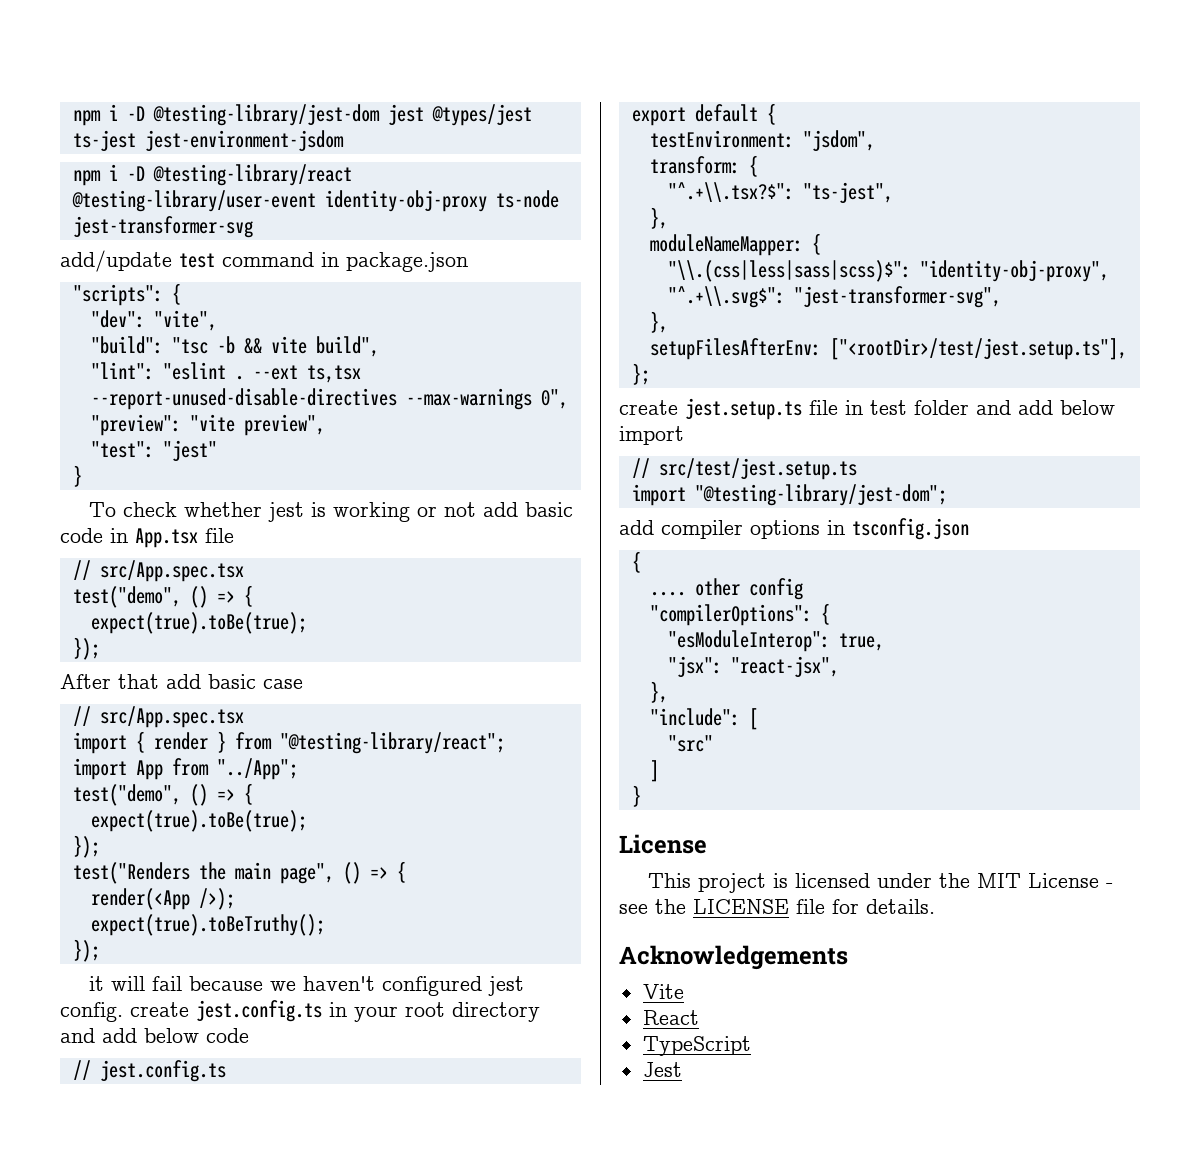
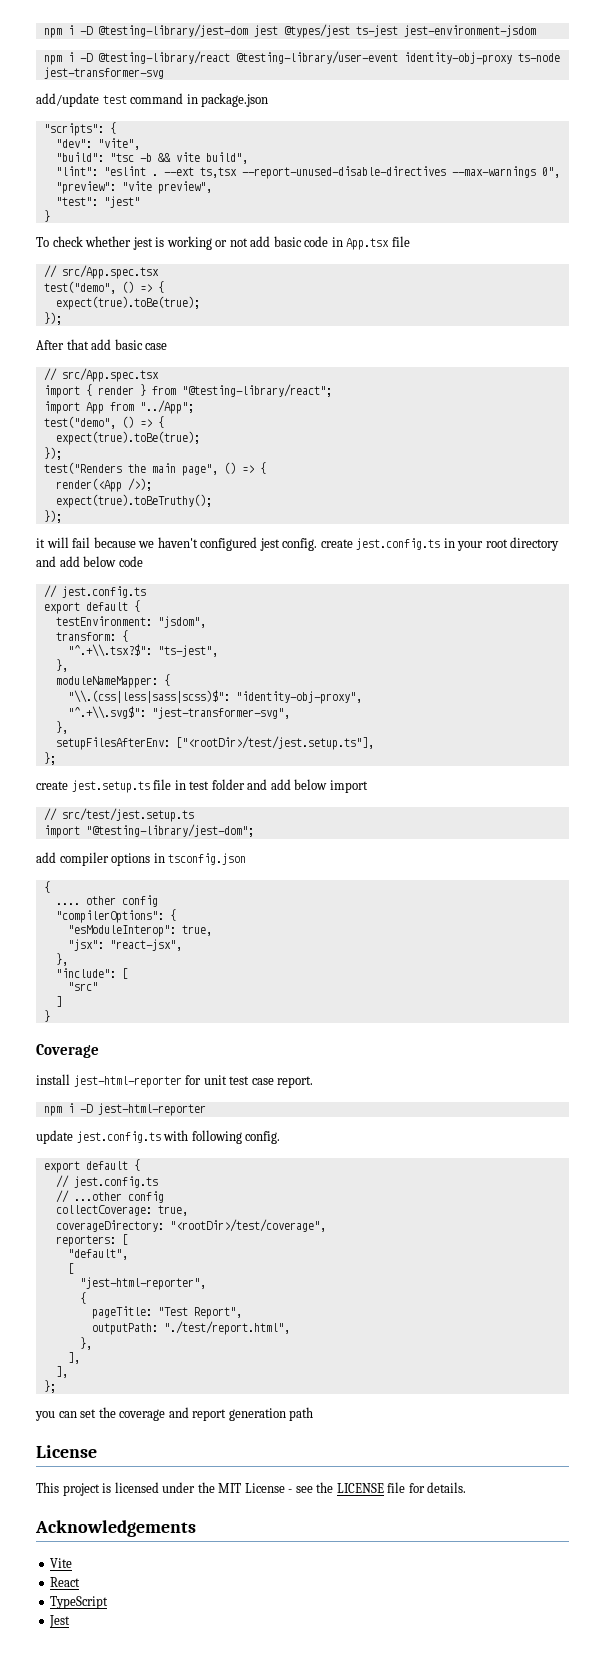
+ Coverage
+ install jest-html-reporter for unit test case report.
+ npm i -D jest-html-reporter
+ update jest.config.ts with following config.
+ export default {
+ // jest.config.ts
+ // ...other config
+ collectCoverage: true,
+ coverageDirectory: "<rootDir>/test/coverage",
+ reporters: [
+ "default",
+ [
+ "jest-html-reporter",
+ {
+ pageTitle: "Test Report",
+ outputPath: "./test/report.html",
+ },
+ ],
+ ],
+ };
+ you can set the coverage and report generation path

